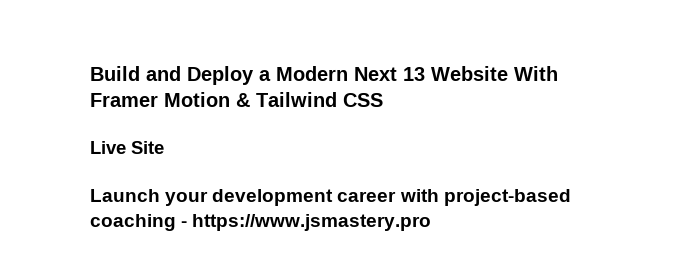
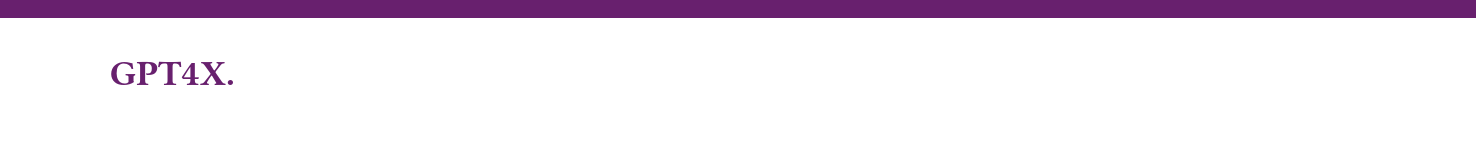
- Build and Deploy a Modern Next 13 Website With Framer Motion & Tailwind CSS
- Live Site
- Launch your development career with project-based coaching - https://www.jsmastery.pro
+ GPT4X.

